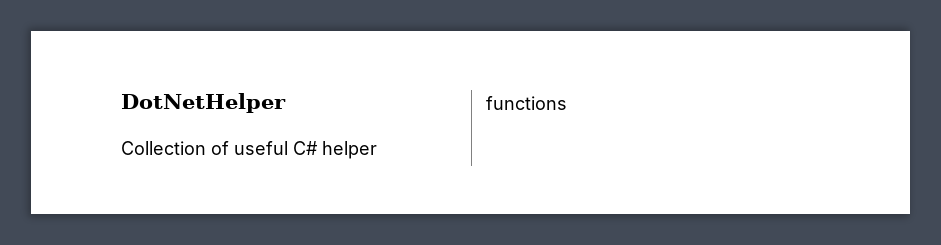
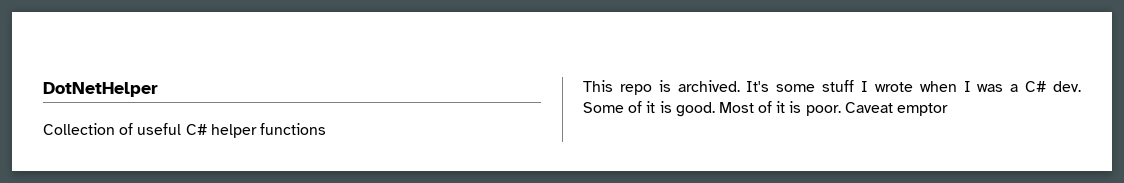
+ This repo is archived. It's some stuff I wrote when I was a C# dev. Some of it is good. Most of it is poor. Caveat emptor

